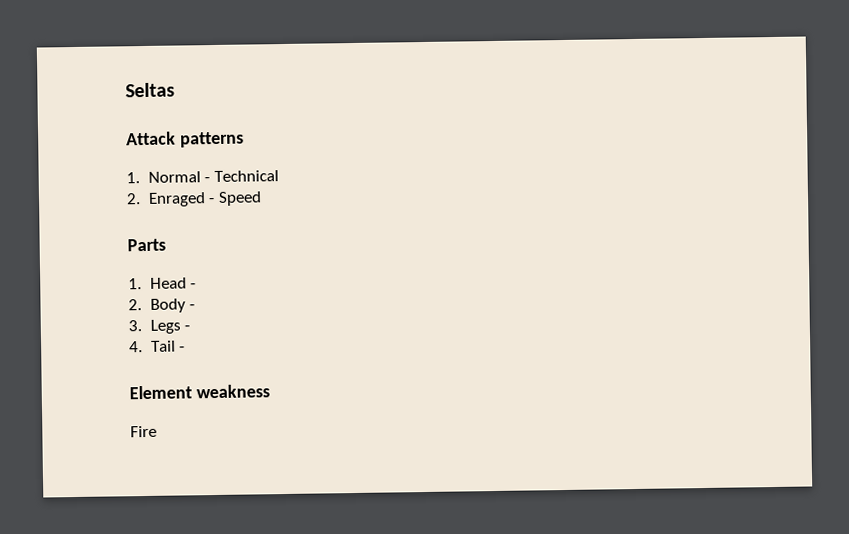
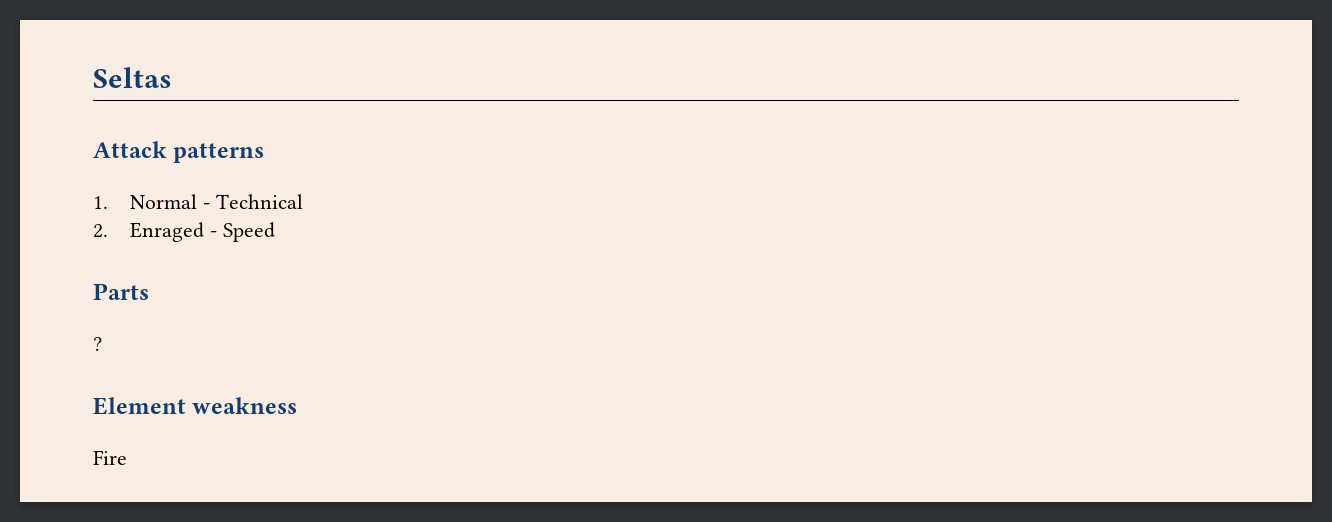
- 1. Head -
- 2. Body -
- 3. Legs -
- 4. Tail -
+ ?

